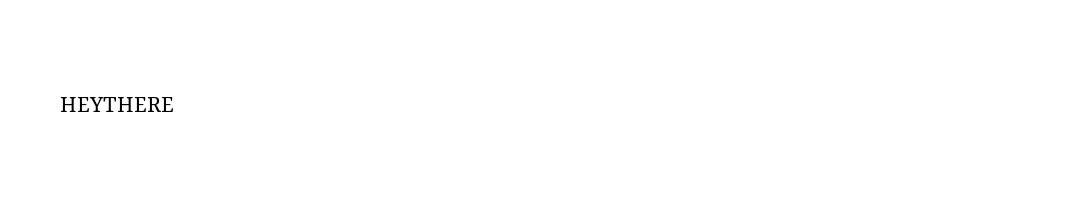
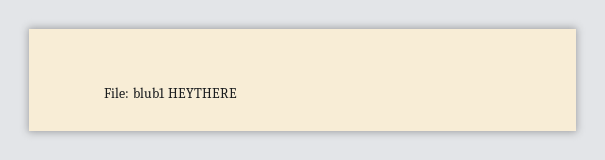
- HEYTHERE
+ File: blub1 HEYTHERE

